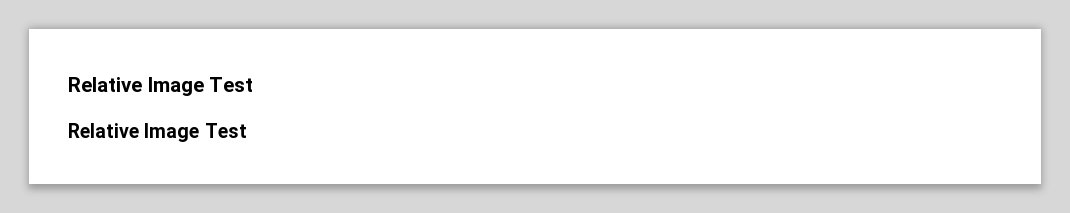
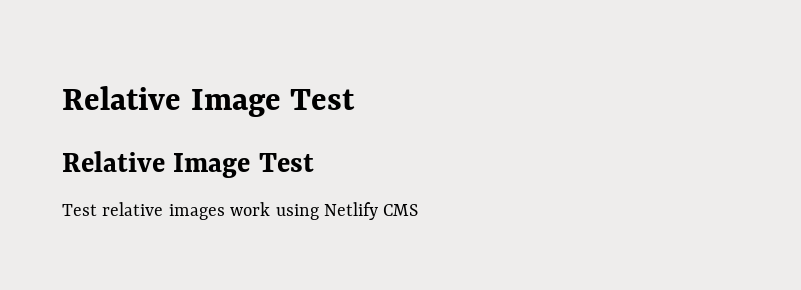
+ Test relative images work using Netlify CMS

